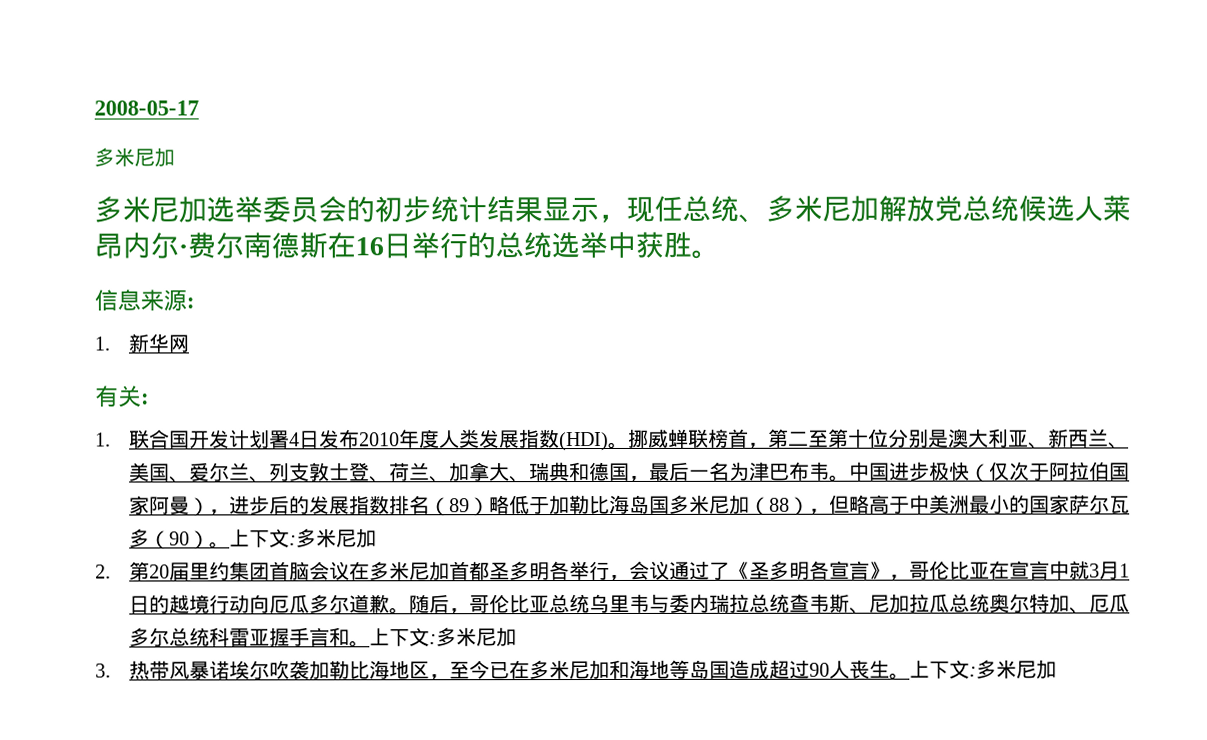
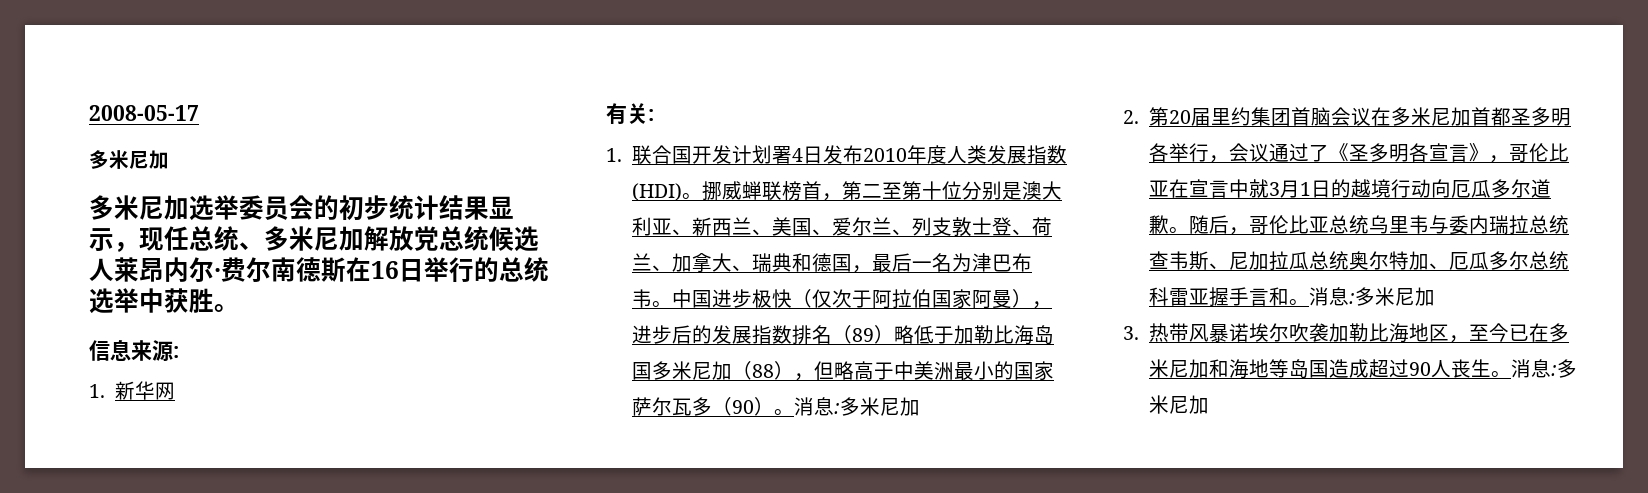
- 中国进步极快（仅次于阿拉伯国家阿曼），进步后的发展指数排名（89）略低于加勒比海岛国多米尼加（88），但略高于中美洲最小的国家萨尔瓦多（90）。上下文:多米尼加
+ 中国进步极快（仅次于阿拉伯国家阿曼），进步后的发展指数排名（89）略低于加勒比海岛国多米尼加（88），但略高于中美洲最小的国家萨尔瓦多（90）。消息:多米尼加
- 随后，哥伦比亚总统乌里韦与委内瑞拉总统查韦斯、尼加拉瓜总统奥尔特加、厄瓜多尔总统科雷亚握手言和。上下文:多米尼加
+ 随后，哥伦比亚总统乌里韦与委内瑞拉总统查韦斯、尼加拉瓜总统奥尔特加、厄瓜多尔总统科雷亚握手言和。消息:多米尼加
- 3.热带风暴诺埃尔吹袭加勒比海地区，至今已在多米尼加和海地等岛国造成超过90人丧生。上下文:多米尼加
+ 3.热带风暴诺埃尔吹袭加勒比海地区，至今已在多米尼加和海地等岛国造成超过90人丧生。消息:多米尼加

